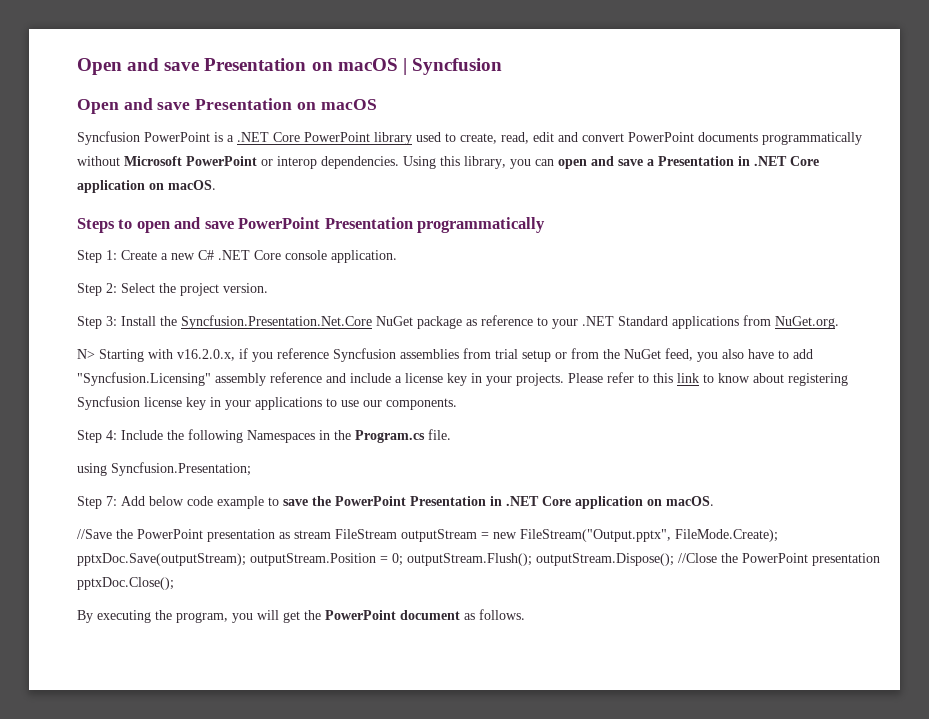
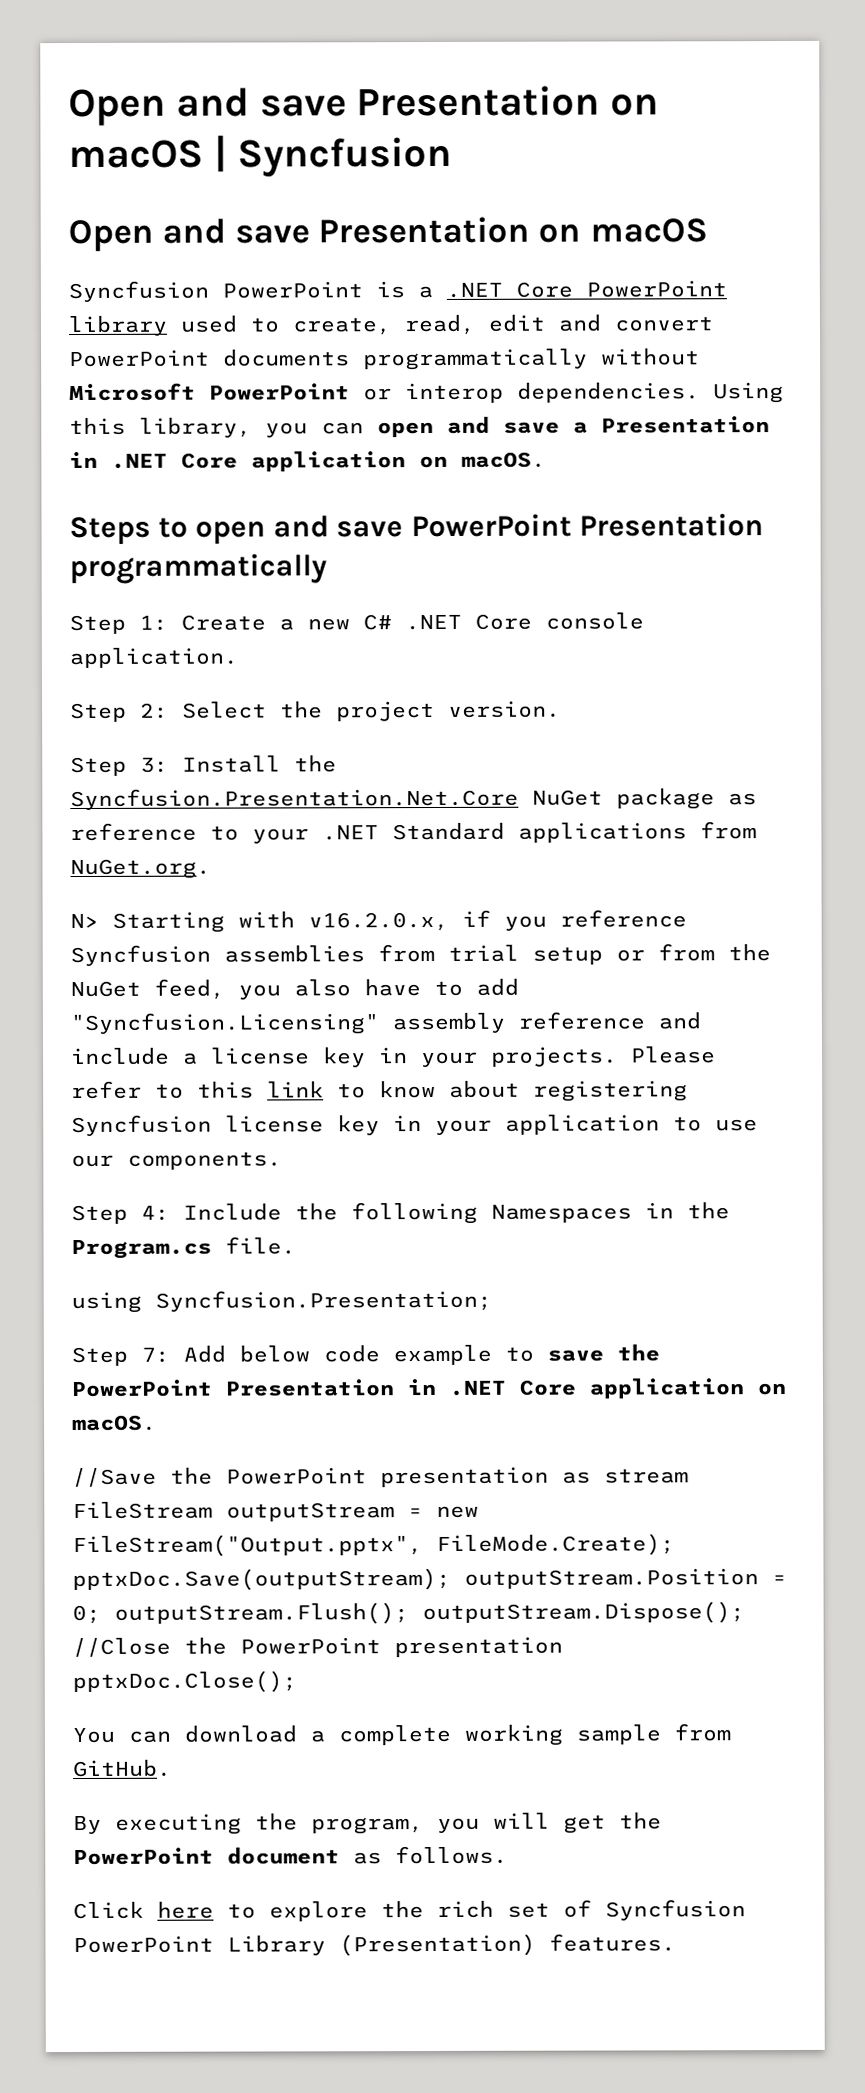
- Please refer to this link to know about registering Syncfusion license key in your applications to use our components.
+ Please refer to this link to know about registering Syncfusion license key in your application to use our components.
+ You can download a complete working sample from GitHub.
+ Click here to explore the rich set of Syncfusion PowerPoint Library (Presentation) features.

